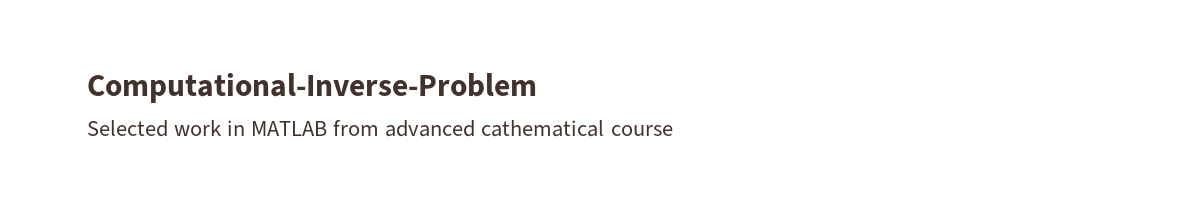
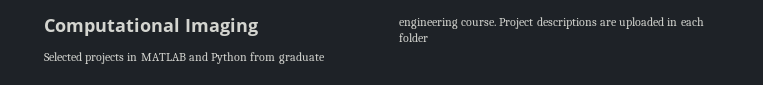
- Computational-Inverse-Problem
+ Computational Imaging
- Selected work in MATLAB from advanced cathematical course
+ Selected projects in MATLAB and Python from graduate engineering course. Project descriptions are uploaded in each folder

